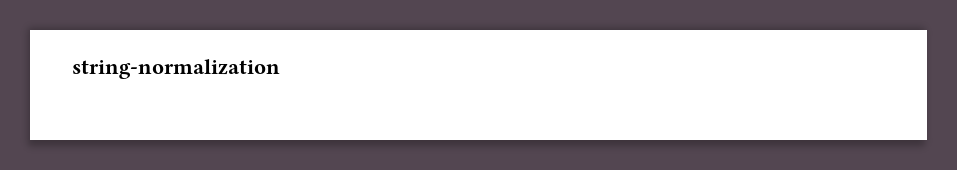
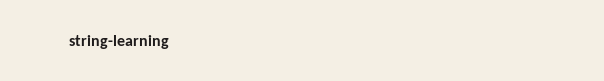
- string-normalization
+ string-learning

